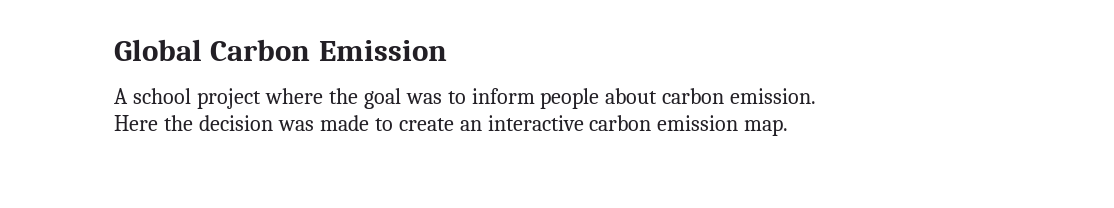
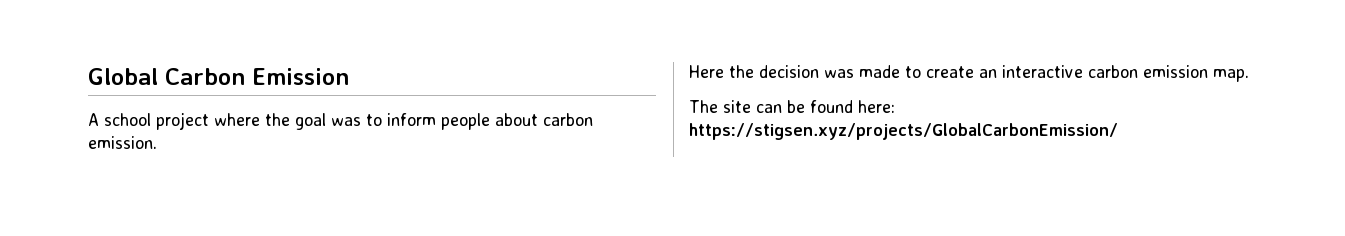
+ The site can be found here: https://stigsen.xyz/projects/GlobalCarbonEmission/

